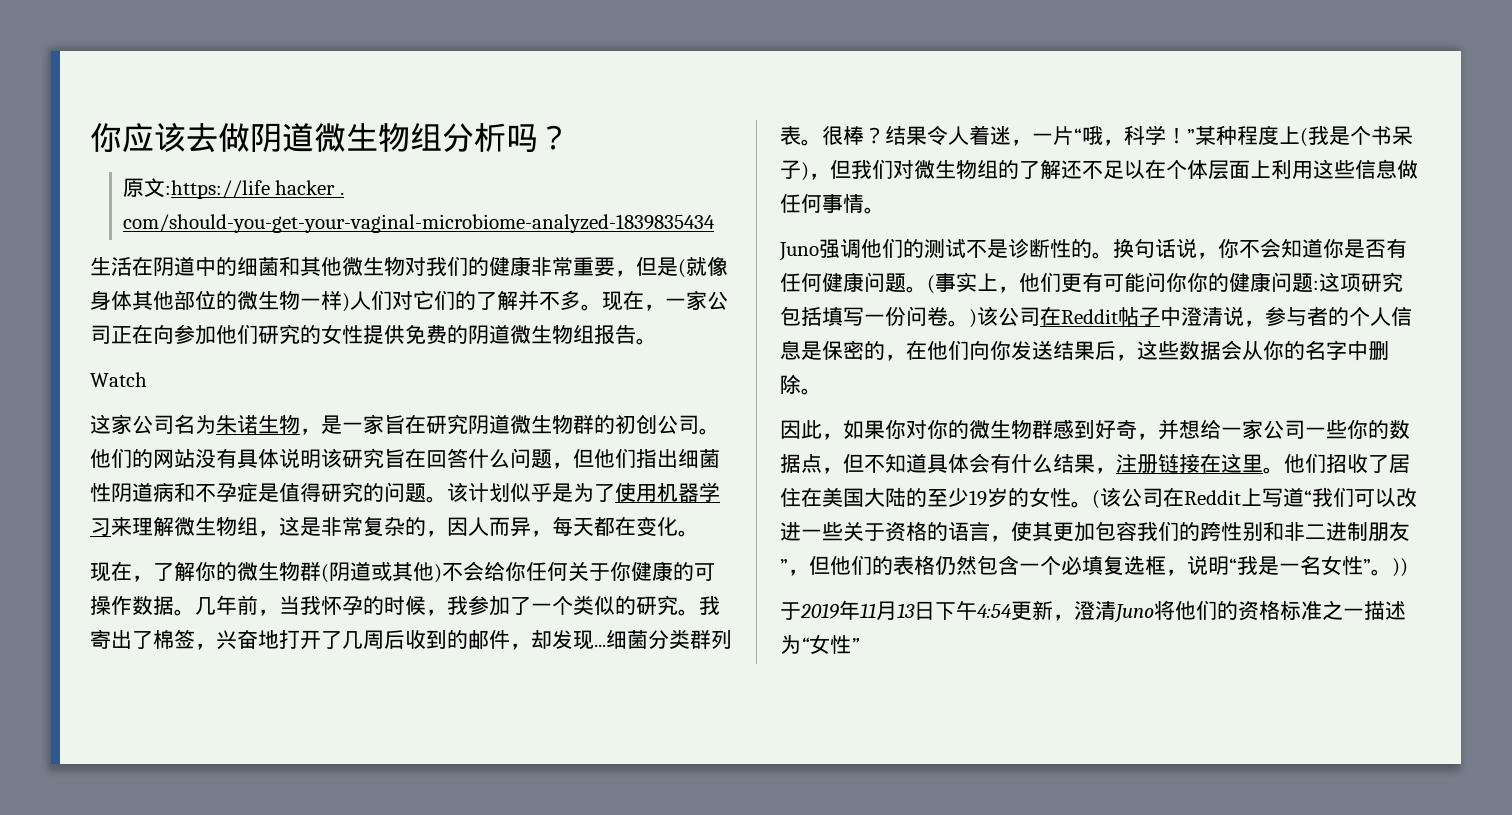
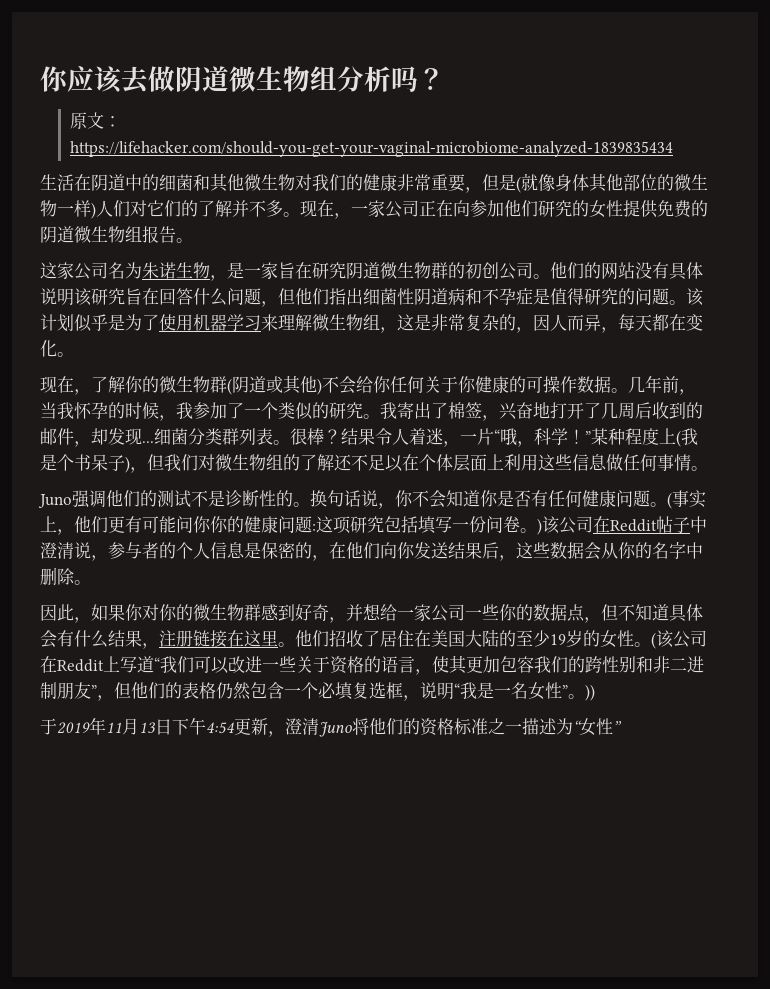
- 原文:https://life hacker . com/should-you-get-your-vaginal-microbiome-analyzed-1839835434
+ 原文：https://lifehacker.com/should-you-get-your-vaginal-microbiome-analyzed-1839835434
- Watch

